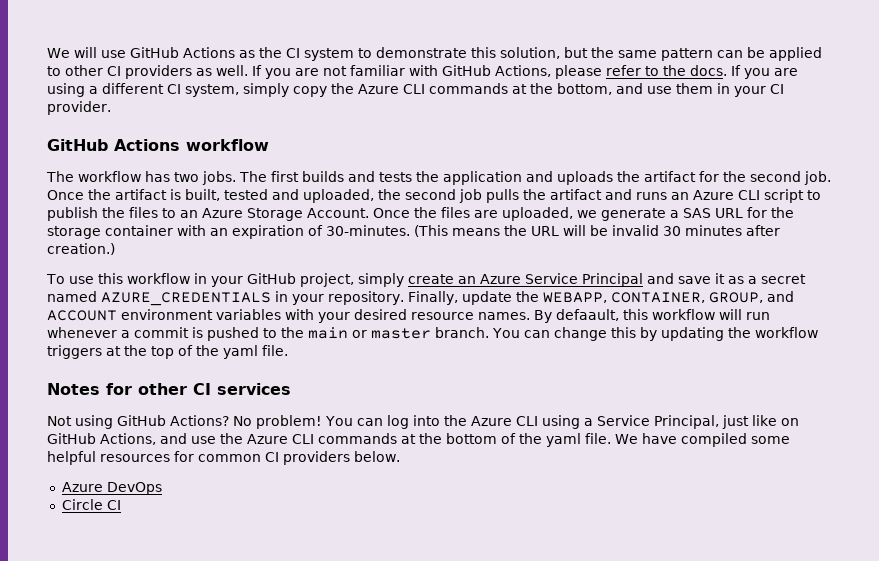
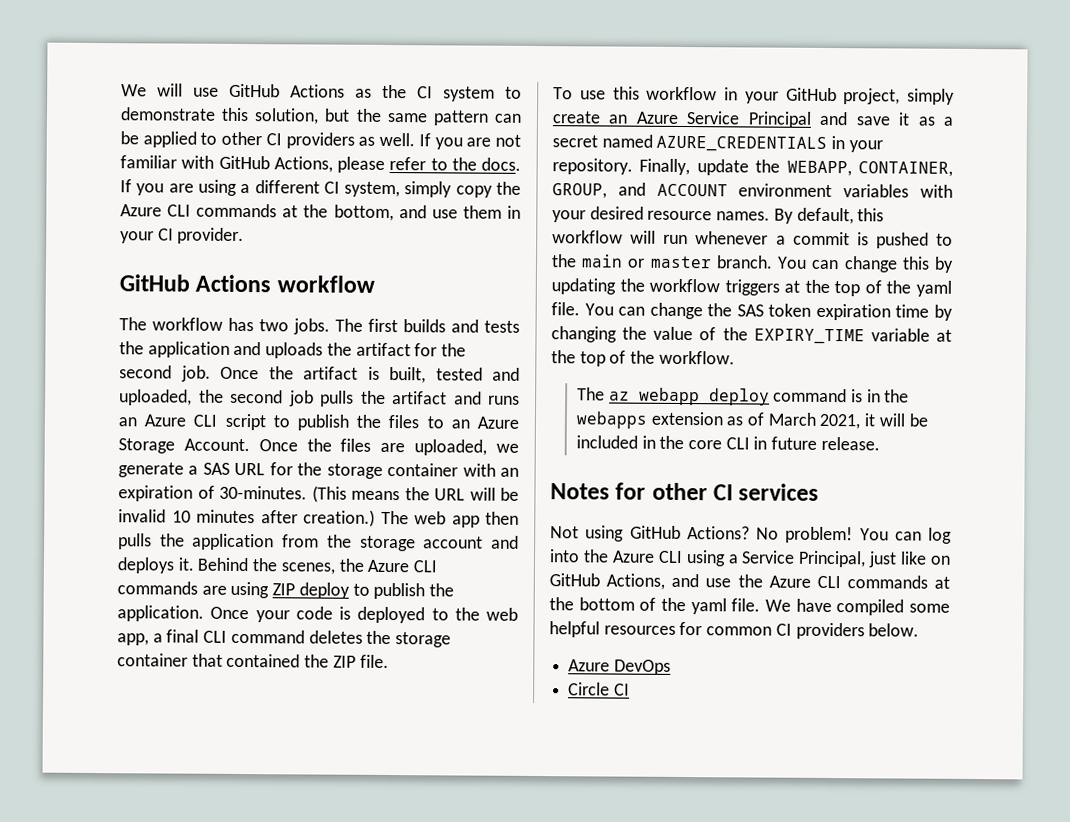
- (This means the URL will be invalid 30 minutes after creation.)
+ (This means the URL will be invalid 10 minutes after creation.) The web app then pulls the application from the storage account and deploys it. Behind the scenes, the Azure CLI commands are using ZIP deploy to publish the application. Once your code is deployed to the web app, a final CLI command deletes the storage container that contained the ZIP file.
- By defaault, this workflow will run whenever a commit is pushed to the main or master branch.
+ By default, this workflow will run whenever a commit is pushed to the main or master branch.
+ You can change the SAS token expiration time by changing the value of the EXPIRY_TIME variable at the top of the workflow.
+ The az webapp deploy command is in the webapps extension as of March 2021, it will be included in the core CLI in future release.

